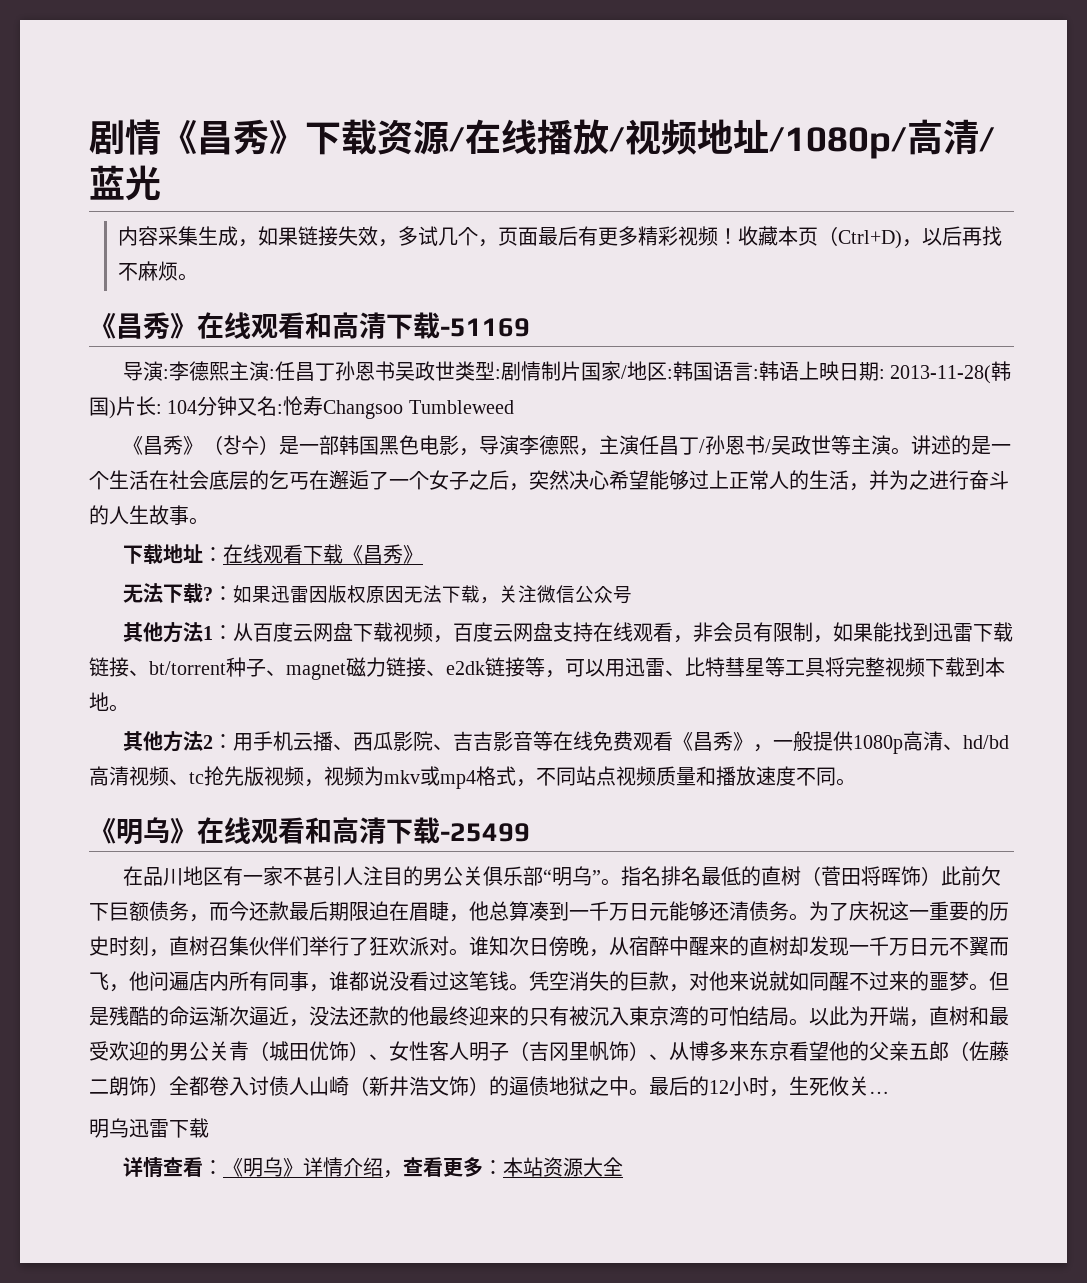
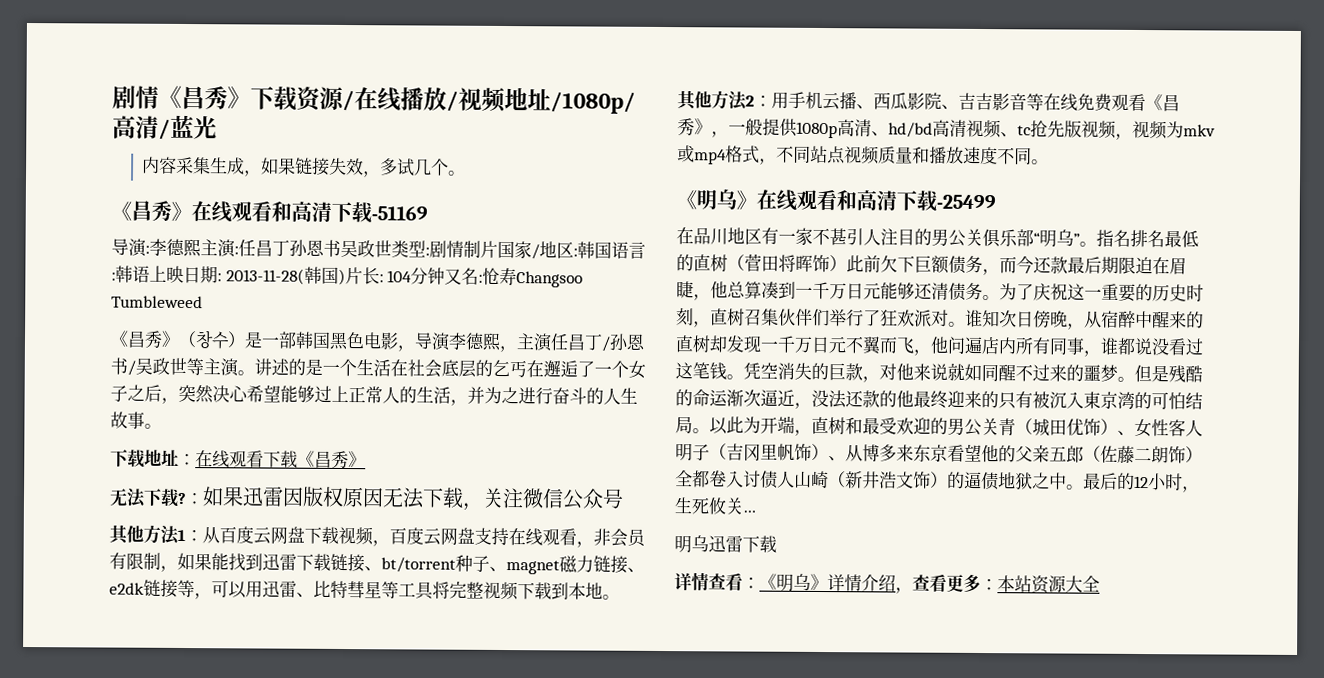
- 内容采集生成，如果链接失效，多试几个，页面最后有更多精彩视频！收藏本页（Ctrl+D)，以后再找不麻烦。
+ 内容采集生成，如果链接失效，多试几个。

